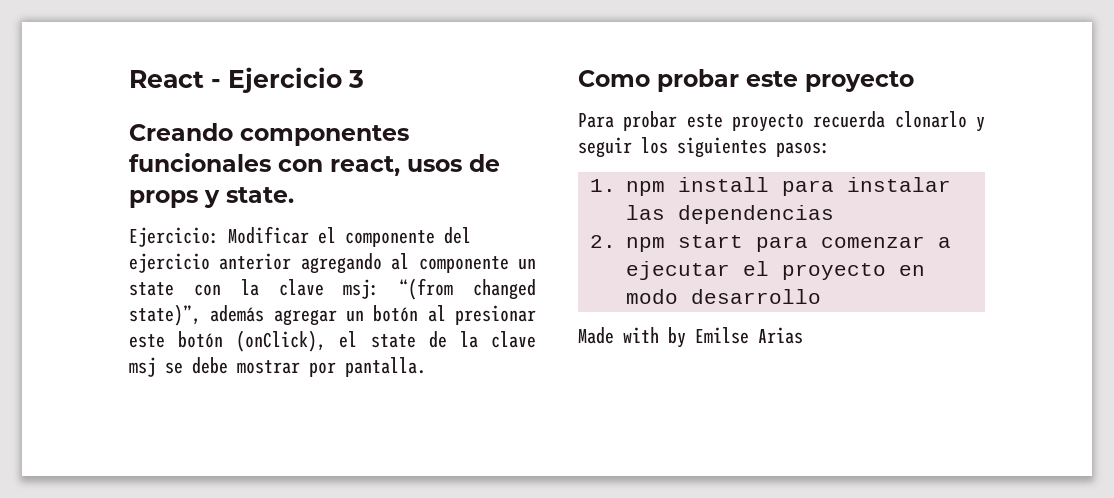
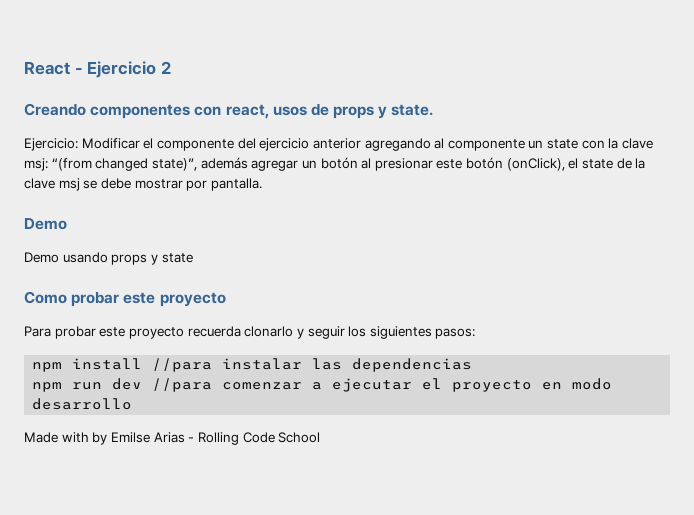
- React - Ejercicio 3
+ React - Ejercicio 2
- Creando componentes funcionales con react, usos de props y state.
+ Creando componentes con react, usos de props y state.
  Ejercicio: Modificar el componente del ejercicio anterior agregando al componente un state con la clave msj: “(from changed state)”, además agregar un botón al presionar este botón (onClick), el state de la clave msj se debe mostrar por pantalla.
+ Demo
+ Demo usando props y state
- 1. npm install para instalar las dependencias
+ npm install //para instalar las dependencias
- 2. npm start para comenzar a ejecutar el proyecto en modo desarrollo
+ npm run dev //para comenzar a ejecutar el proyecto en modo desarrollo
- Made with by Emilse Arias
+ Made with by Emilse Arias - Rolling Code School

